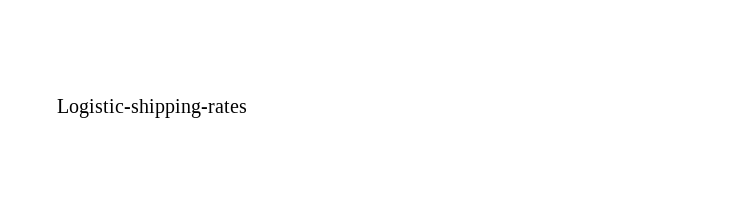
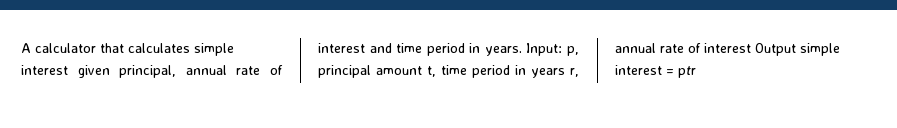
- Logistic-shipping-rates
+ A calculator that calculates simple interest given principal, annual rate of interest and time period in years. Input: p, principal amount t, time period in years r, annual rate of interest Output simple interest = ptr

